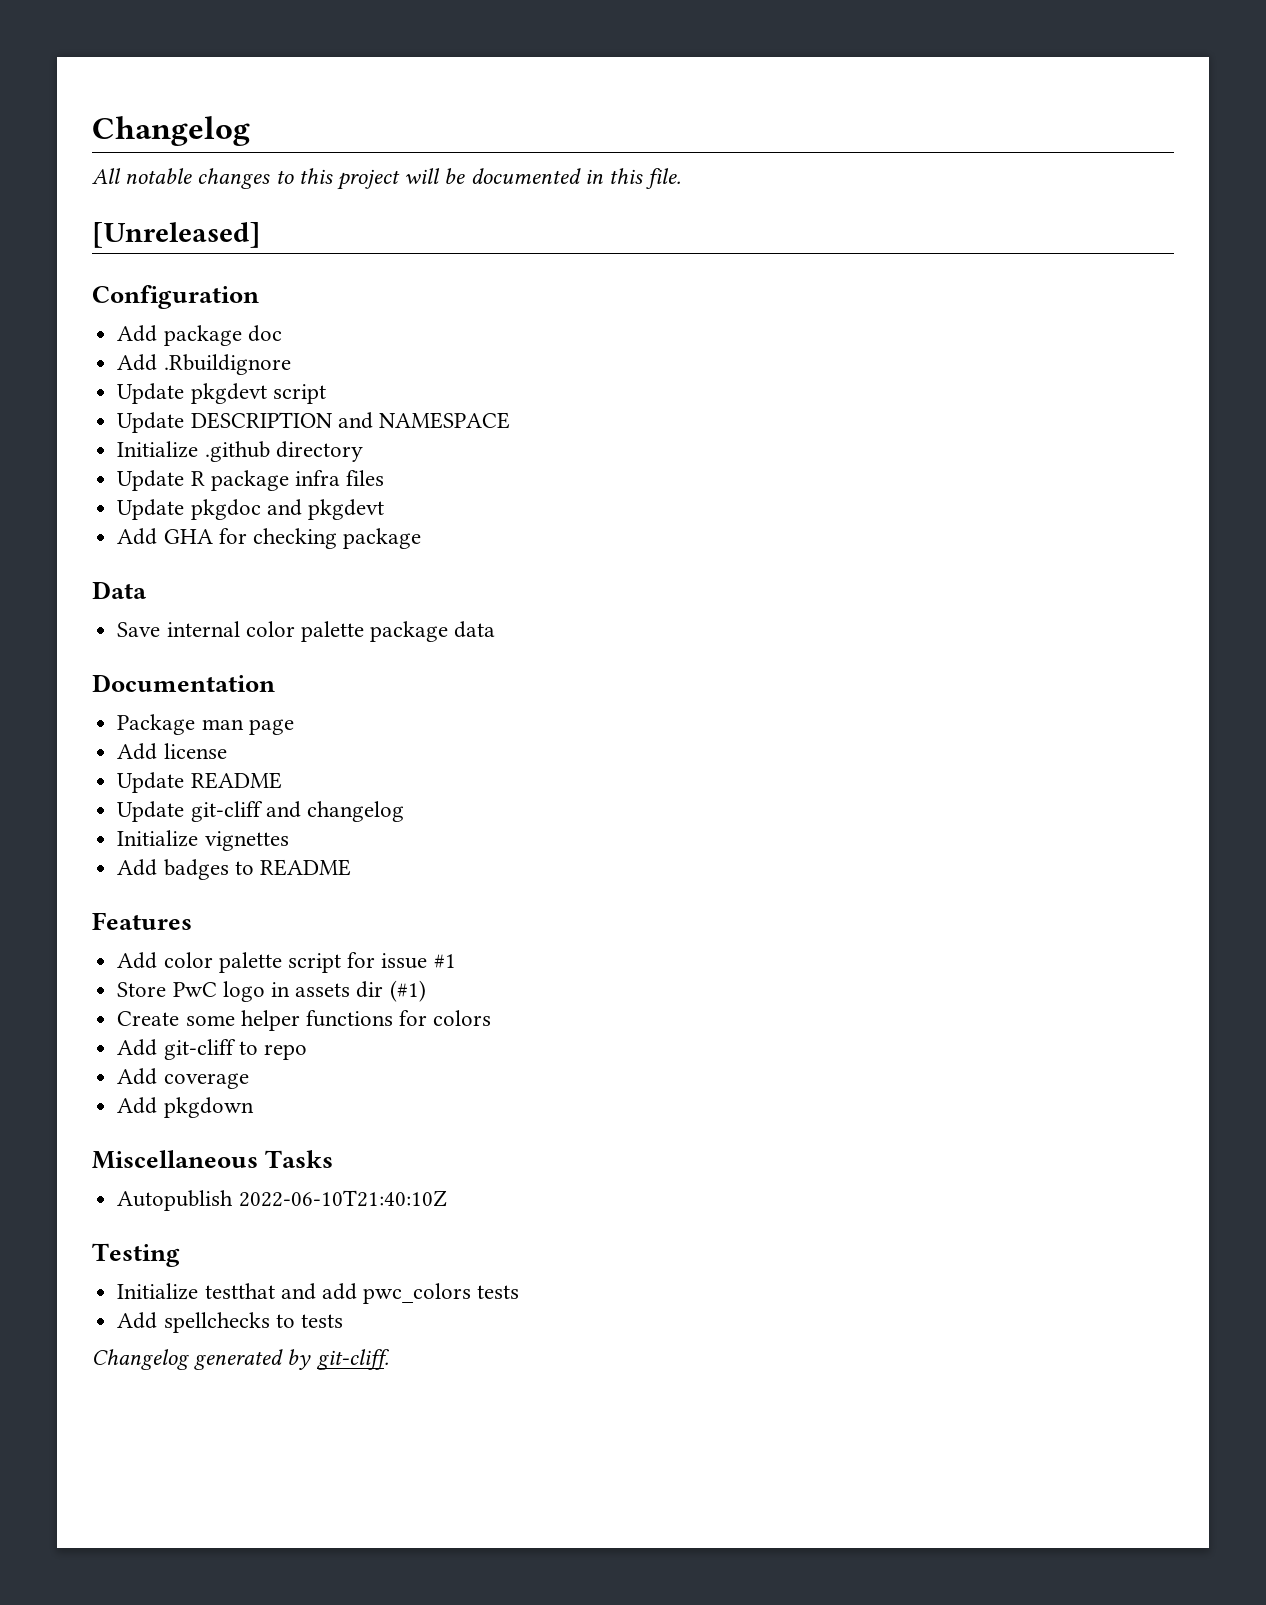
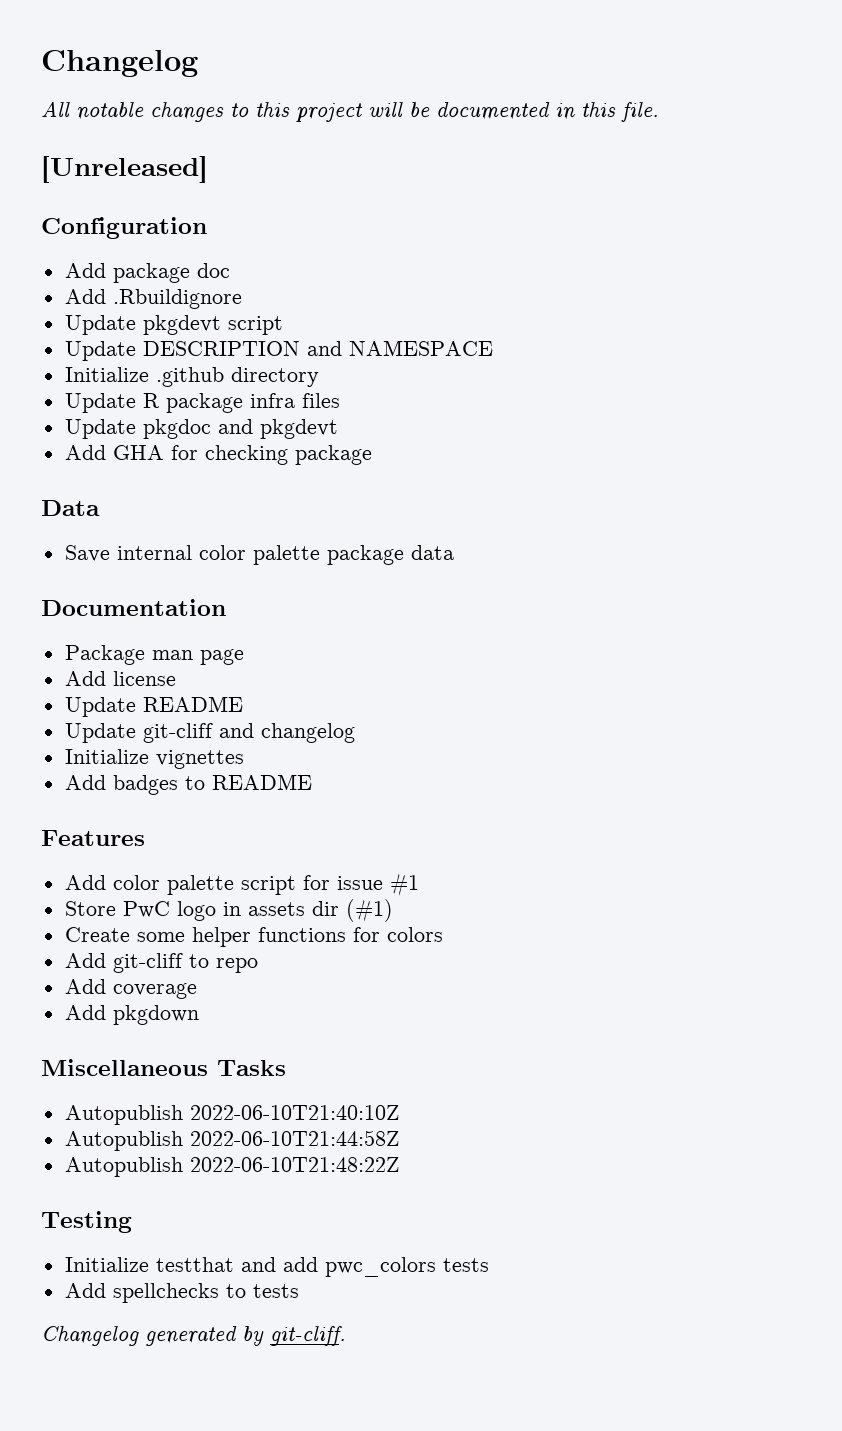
+ Autopublish 2022-06-10T21:44:58Z
+ Autopublish 2022-06-10T21:48:22Z

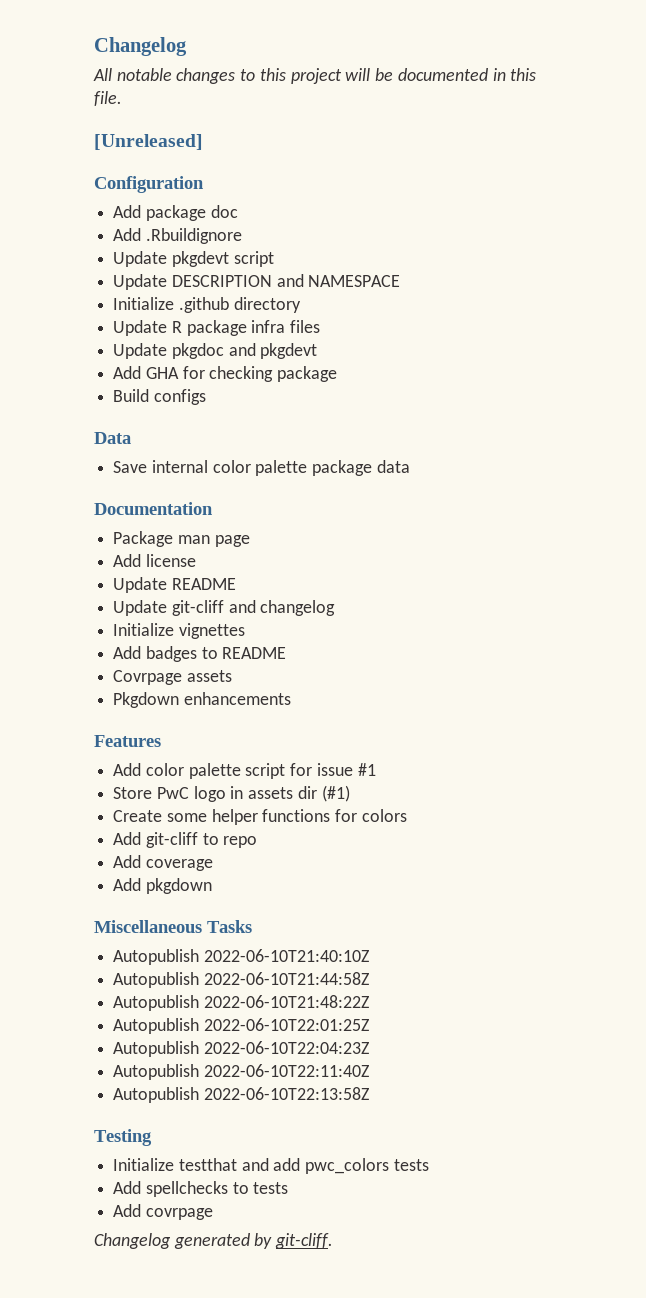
+ Build configs
+ Covrpage assets
+ Pkgdown enhancements
+ Autopublish 2022-06-10T22:01:25Z
+ Autopublish 2022-06-10T22:04:23Z
+ Autopublish 2022-06-10T22:11:40Z
+ Autopublish 2022-06-10T22:13:58Z
+ Add covrpage

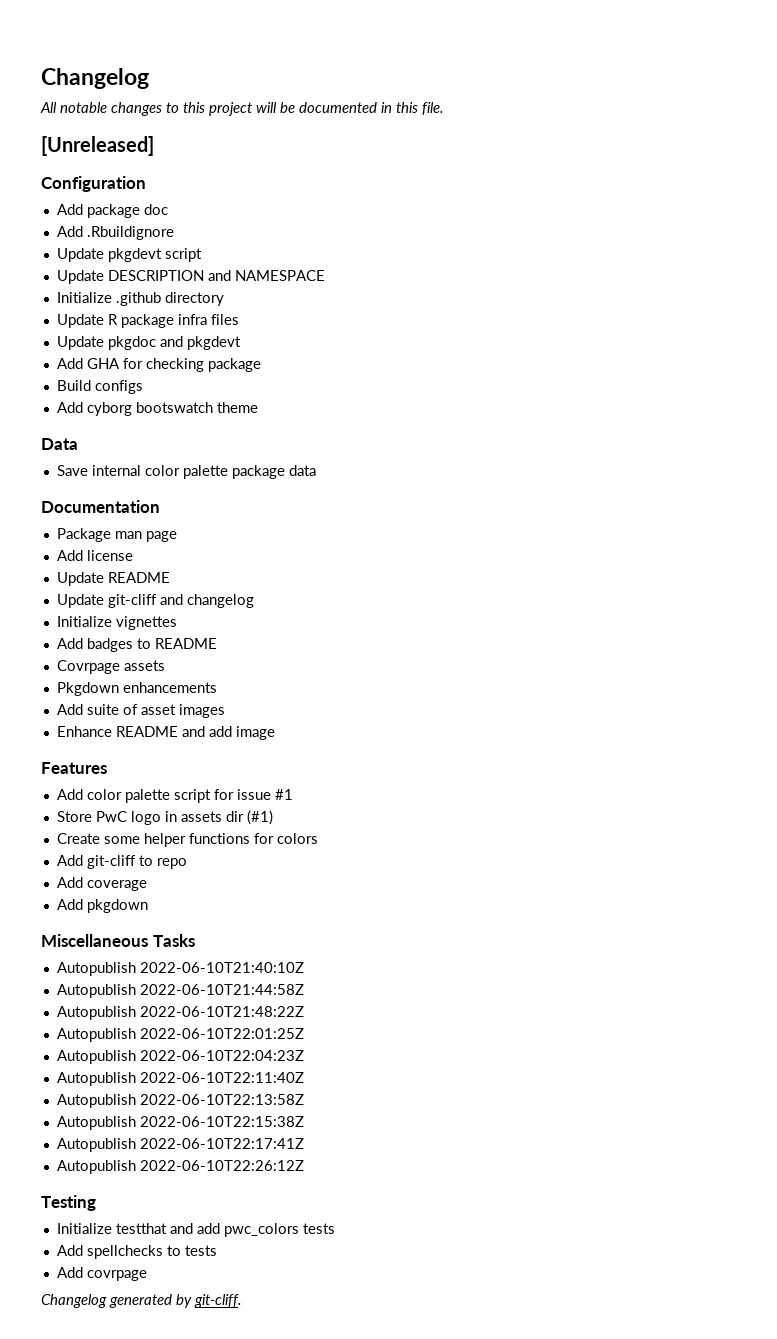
+ Add cyborg bootswatch theme
+ Add suite of asset images
+ Enhance README and add image
+ Autopublish 2022-06-10T22:15:38Z
+ Autopublish 2022-06-10T22:17:41Z
+ Autopublish 2022-06-10T22:26:12Z

